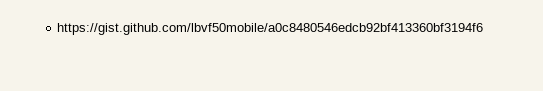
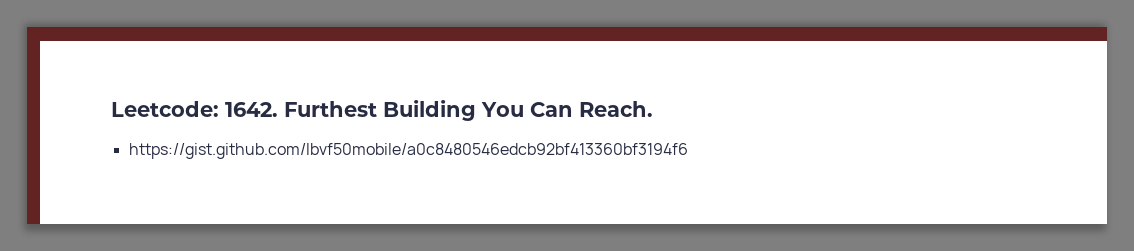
+ Leetcode: 1642. Furthest Building You Can Reach.

